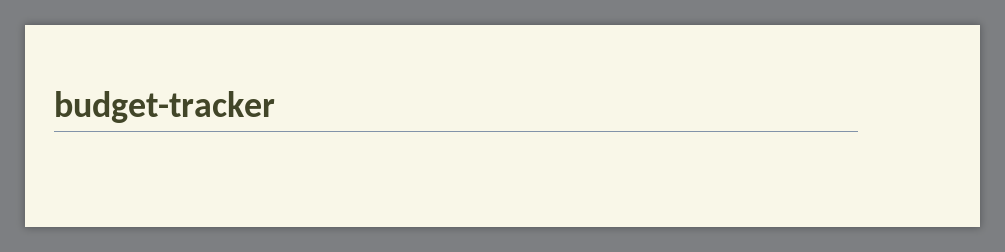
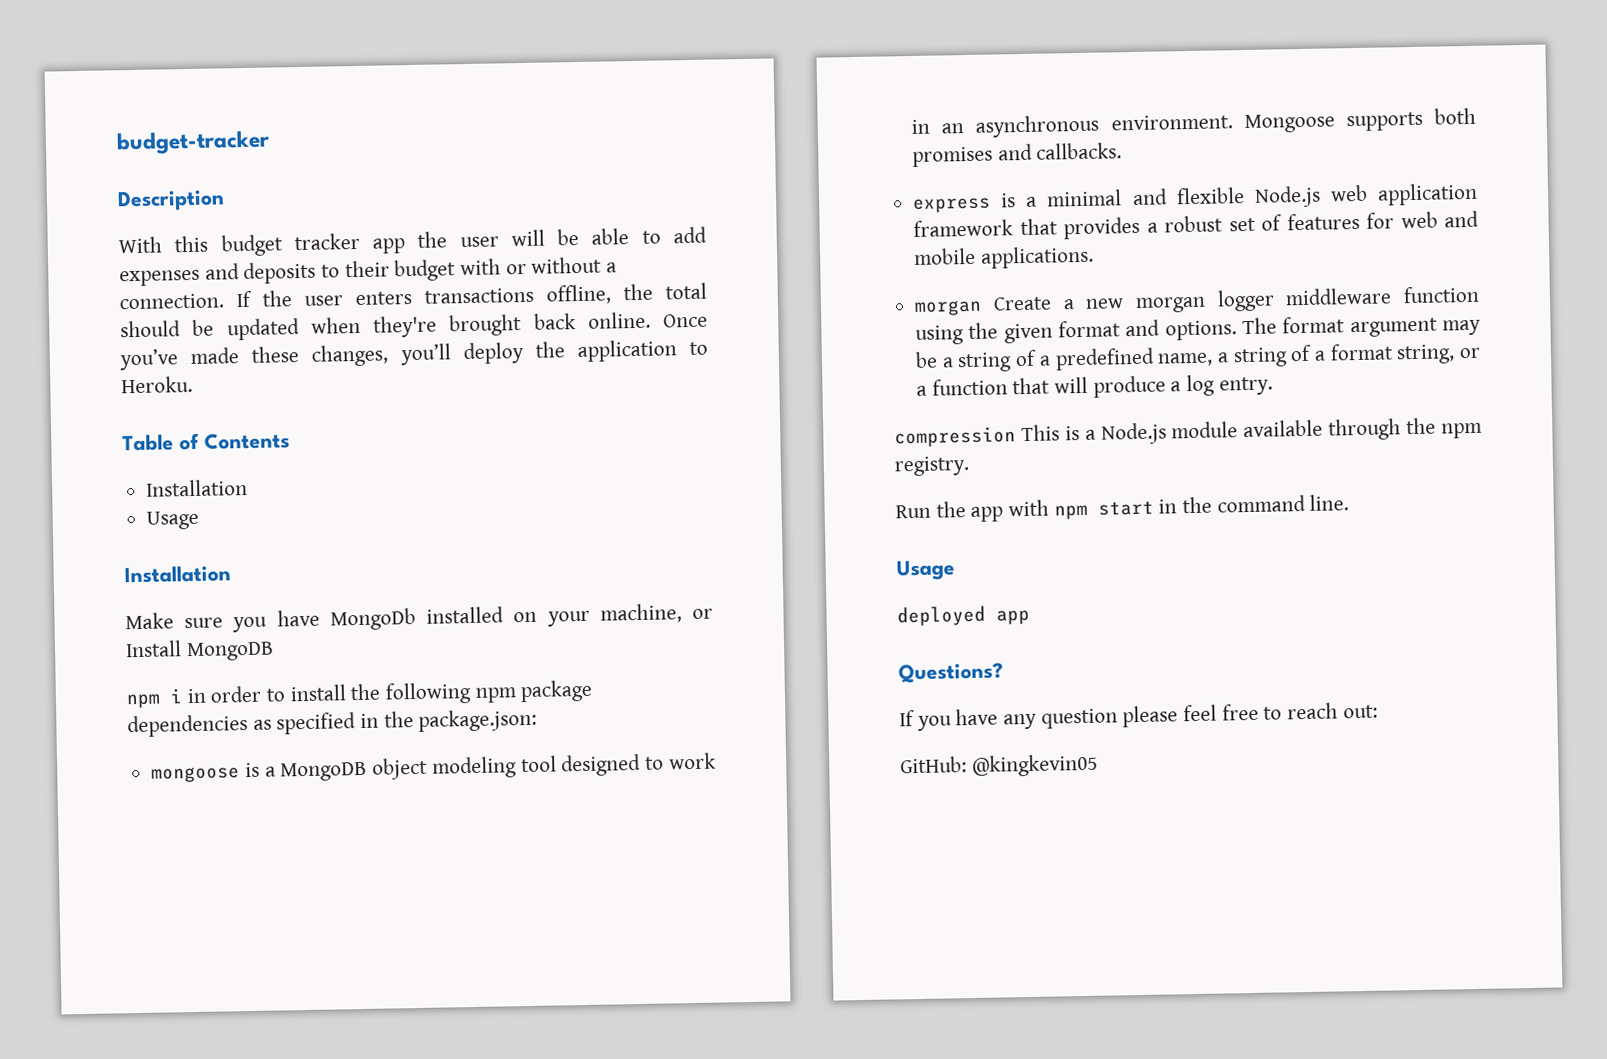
+ Description
+ With this budget tracker app the user will be able to add expenses and deposits to their budget with or without a connection. If the user enters transactions offline, the total should be updated when they're brought back online. Once you’ve made these changes, you’ll deploy the application to Heroku.
+ Table of Contents
+ Installation
+ Usage
+ Installation
+ Make sure you have MongoDb installed on your machine, or Install MongoDB
+ npm i in order to install the following npm package dependencies as specified in the package.json:
+ mongoose is a MongoDB object modeling tool designed to work in an asynchronous environment. Mongoose supports both promises and callbacks.
+ express is a minimal and flexible Node.js web application framework that provides a robust set of features for web and mobile applications.
+ morgan Create a new morgan logger middleware function using the given format and options. The format argument may be a string of a predefined name, a string of a format string, or a function that will produce a log entry.
+ compression This is a Node.js module available through the npm registry.
+ Run the app with npm start in the command line.
+ Usage
+ deployed app
+ Questions?
+ If you have any question please feel free to reach out:
+ GitHub: @kingkevin05

